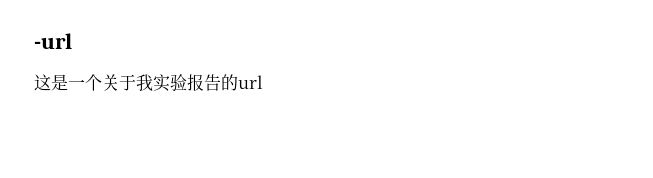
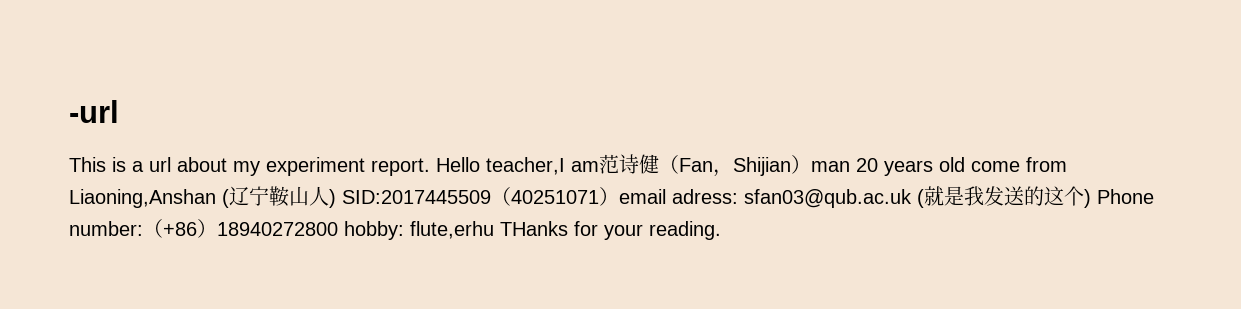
- 这是一个关于我实验报告的url
+ This is a url about my experiment report. Hello teacher,I am范诗健（Fan，Shijian）man 20 years old come from Liaoning,Anshan (辽宁鞍山人) SID:2017445509（40251071）email adress: sfan03@qub.ac.uk (就是我发送的这个) Phone number:（+86）18940272800 hobby: flute,erhu THanks for your reading.

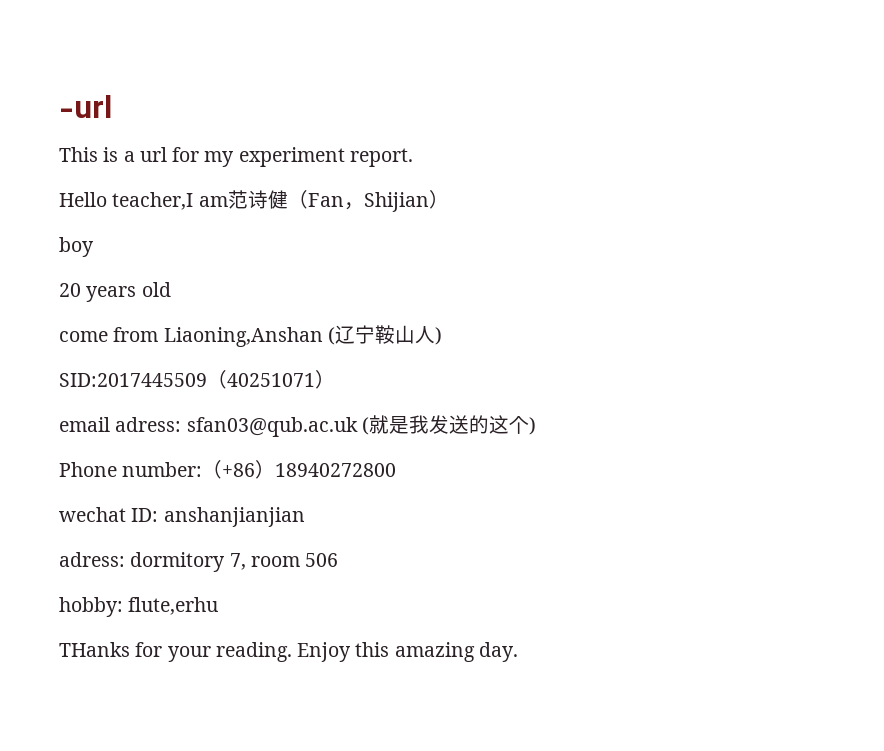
- This is a url about my experiment report. Hello teacher,I am范诗健（Fan，Shijian）man 20 years old come from Liaoning,Anshan (辽宁鞍山人) SID:2017445509（40251071）email adress: sfan03@qub.ac.uk (就是我发送的这个) Phone number:（+86）18940272800 hobby: flute,erhu THanks for your reading.
+ This is a url for my experiment report.
+ Hello teacher,I am范诗健（Fan，Shijian）
+ boy
+ 20 years old
+ come from Liaoning,Anshan (辽宁鞍山人)
+ SID:2017445509（40251071）
+ email adress: sfan03@qub.ac.uk (就是我发送的这个)
+ Phone number:（+86）18940272800
+ wechat ID: anshanjianjian
+ adress: dormitory 7, room 506
+ hobby: flute,erhu
+ THanks for your reading.
+ Enjoy this amazing day.

